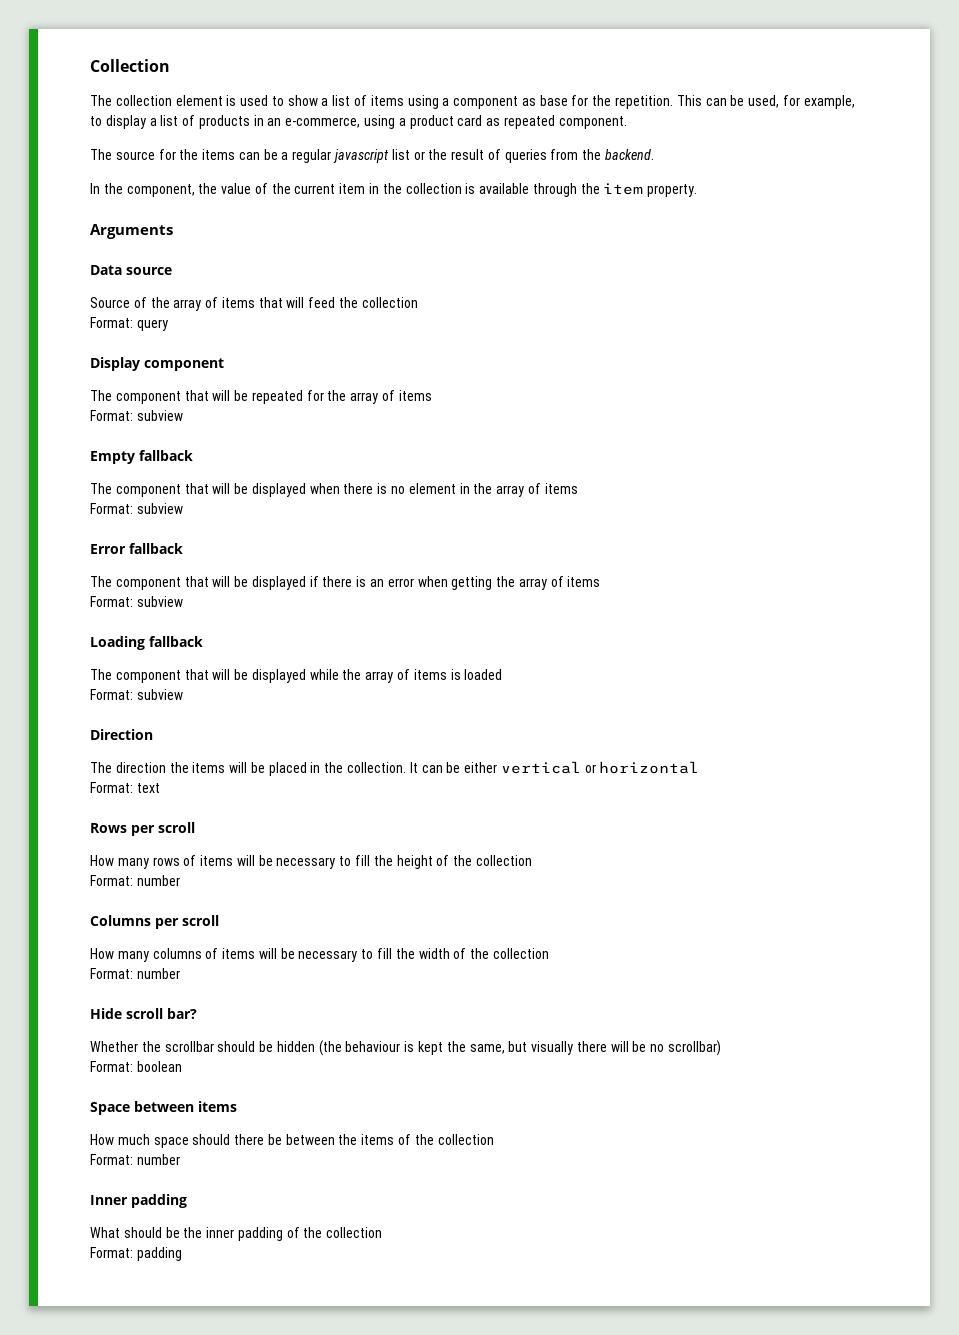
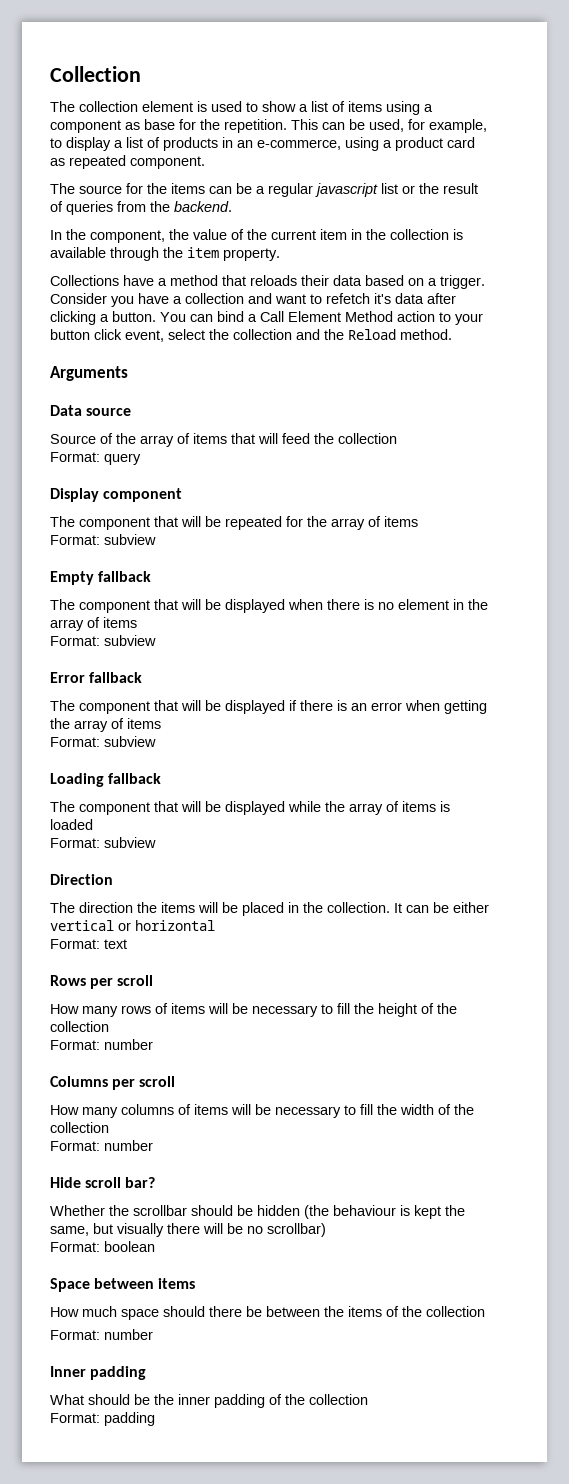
+ Collections have a method that reloads their data based on a trigger. Consider you have a collection and want to refetch it's data after clicking a button. You can bind a Call Element Method action to your button click event, select the collection and the Reload method.

